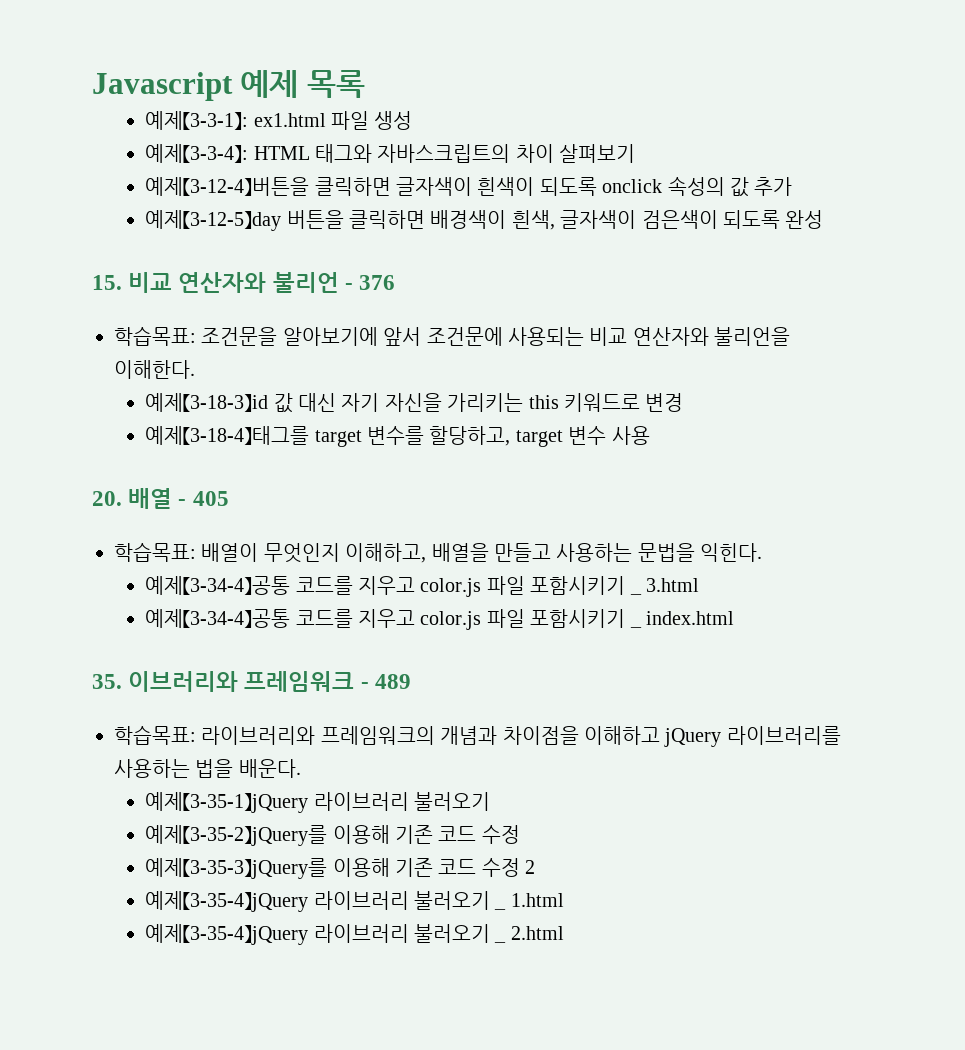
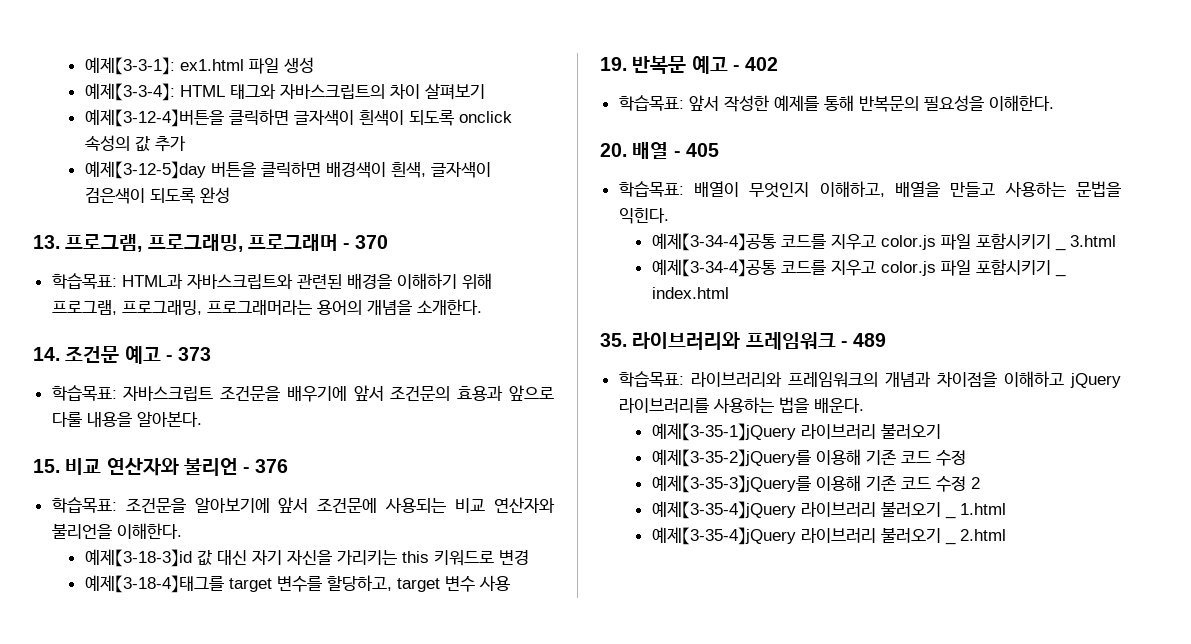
- Javascript 예제 목록
+ 13. 프로그램, 프로그래밍, 프로그래머 - 370
+ 학습목표: HTML과 자바스크립트와 관련된 배경을 이해하기 위해 프로그램, 프로그래밍, 프로그래머라는 용어의 개념을 소개한다.
+ 14. 조건문 예고 - 373
+ 학습목표: 자바스크립트 조건문을 배우기에 앞서 조건문의 효용과 앞으로 다룰 내용을 알아본다.
+ 19. 반복문 예고 - 402
+ 학습목표: 앞서 작성한 예제를 통해 반복문의 필요성을 이해한다.
- 35. 이브러리와 프레임워크 - 489
+ 35. 라이브러리와 프레임워크 - 489

